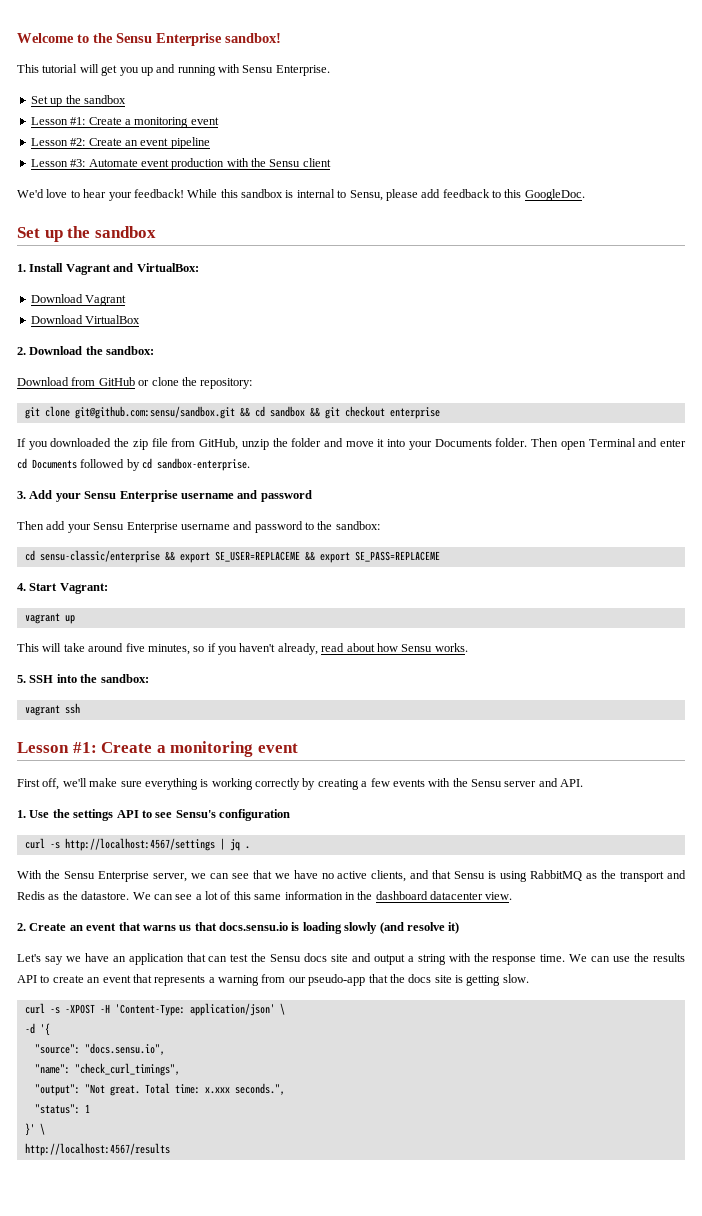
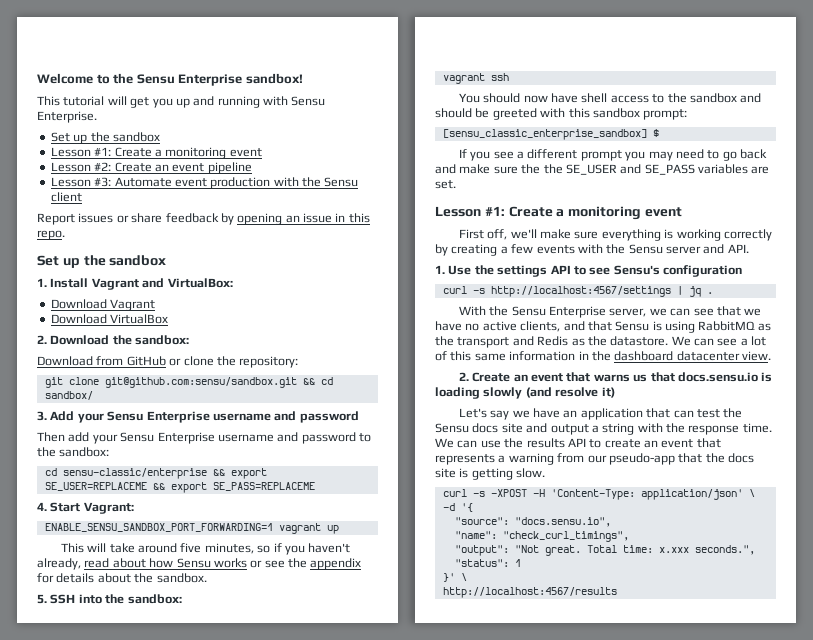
- We'd love to hear your feedback! While this sandbox is internal to Sensu, please add feedback to this GoogleDoc.
+ Report issues or share feedback by opening an issue in this repo.
- git clone git@github.com:sensu/sandbox.git && cd sandbox && git checkout enterprise
- If you downloaded the zip file from GitHub, unzip the folder and move it into your Documents folder. Then open Terminal and enter cd Documents followed by cd sandbox-enterprise.
+ git clone git@github.com:sensu/sandbox.git && cd sandbox/
- vagrant up
+ ENABLE_SENSU_SANDBOX_PORT_FORWARDING=1 vagrant up
- This will take around five minutes, so if you haven't already, read about how Sensu works.
+ This will take around five minutes, so if you haven't already, read about how Sensu works or see the appendix for details about the sandbox.
+ You should now have shell access to the sandbox and should be greeted with this sandbox prompt:
+ [sensu_classic_enterprise_sandbox] $
+ If you see a different prompt you may need to go back and make sure the the SE_USER and SE_PASS variables are set.

